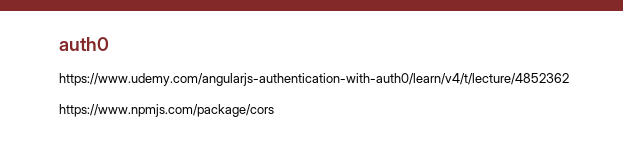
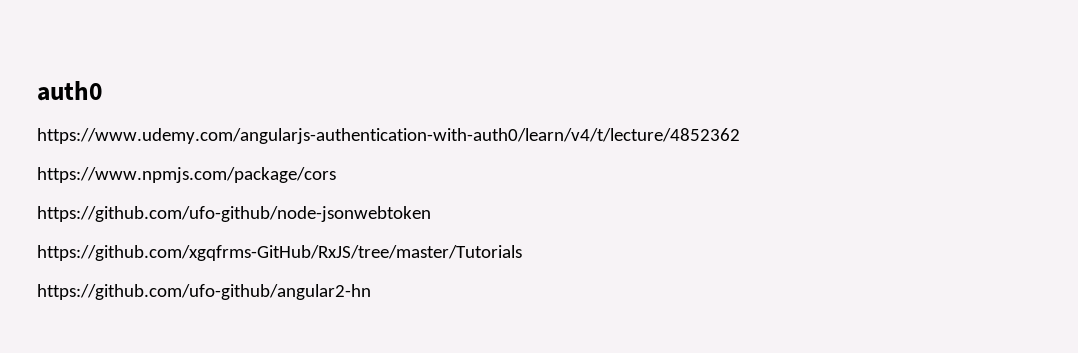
+ https://github.com/ufo-github/node-jsonwebtoken
+ https://github.com/xgqfrms-GitHub/RxJS/tree/master/Tutorials
+ https://github.com/ufo-github/angular2-hn

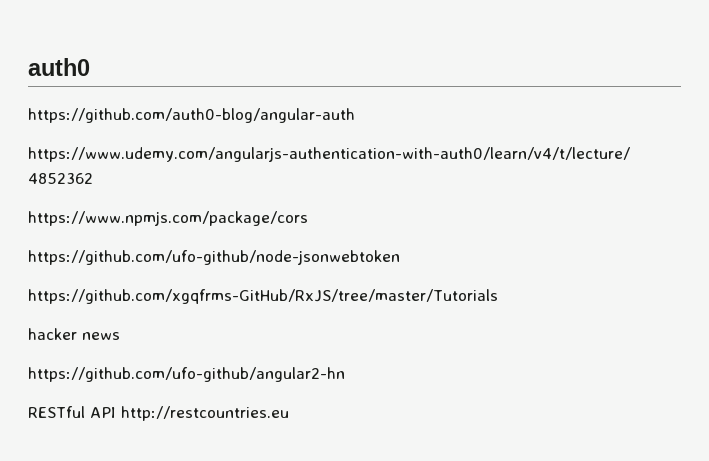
+ https://github.com/auth0-blog/angular-auth
+ hacker news
+ RESTful API http://restcountries.eu

